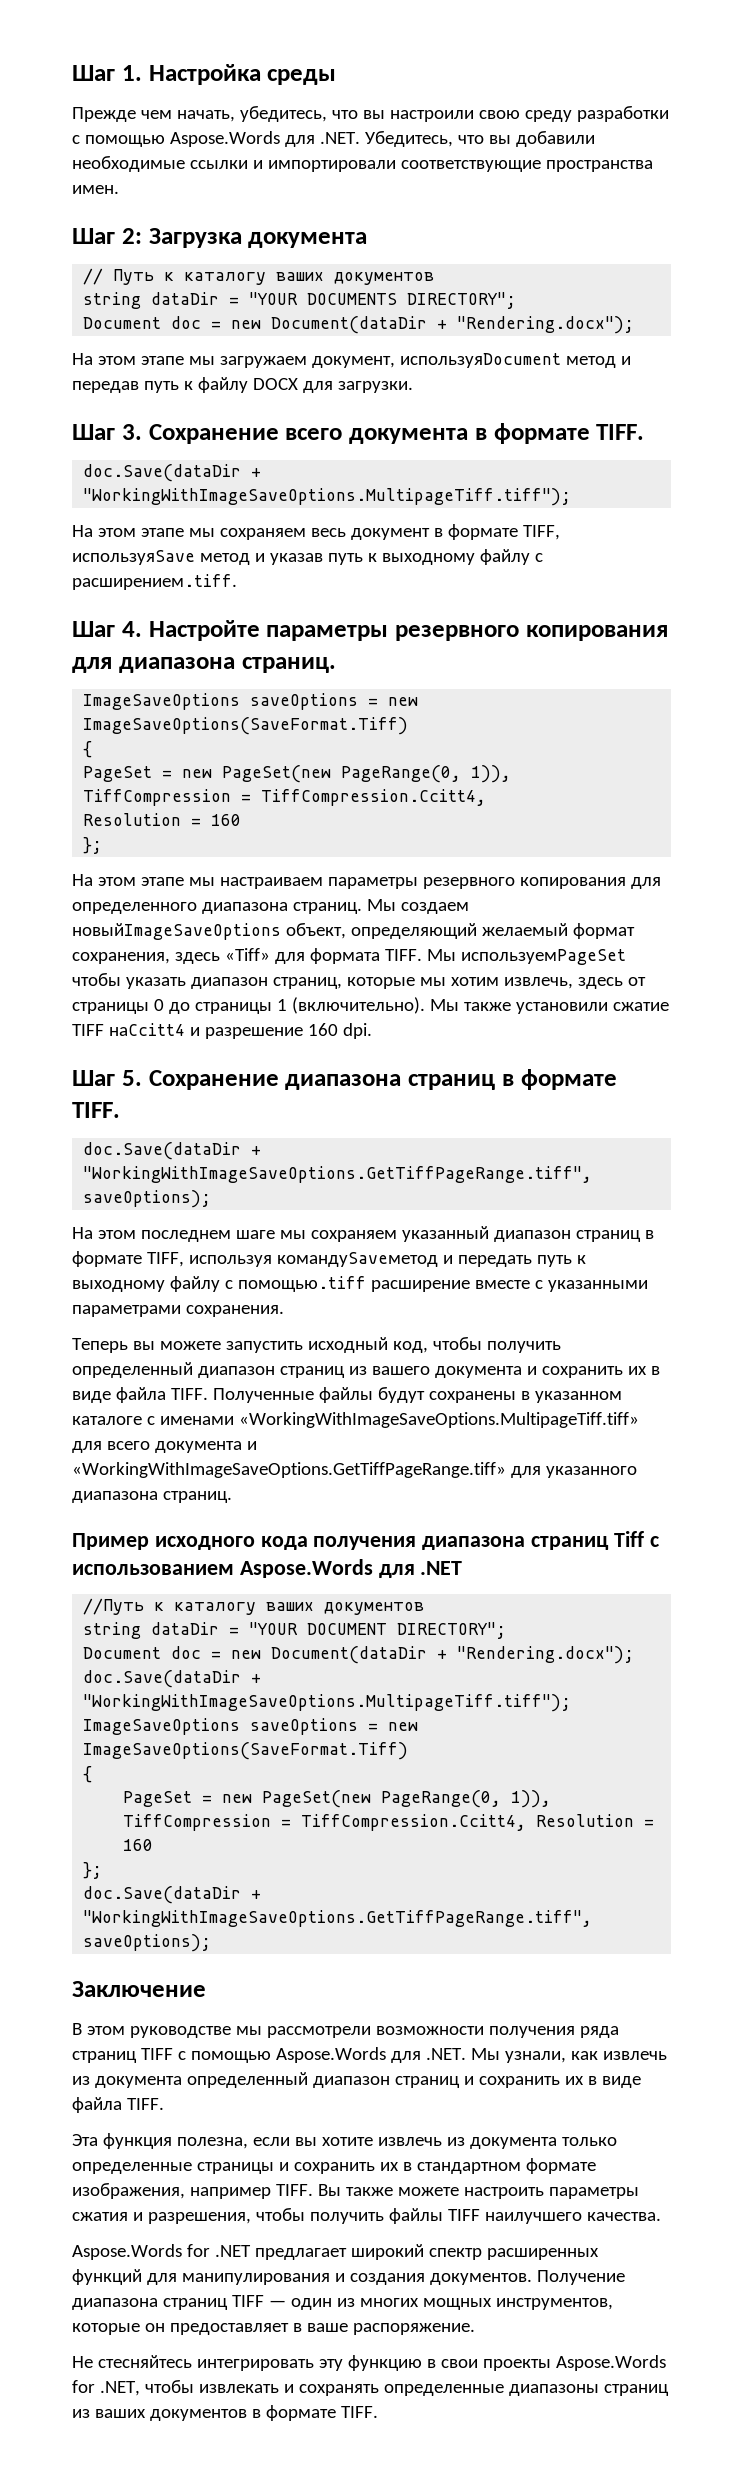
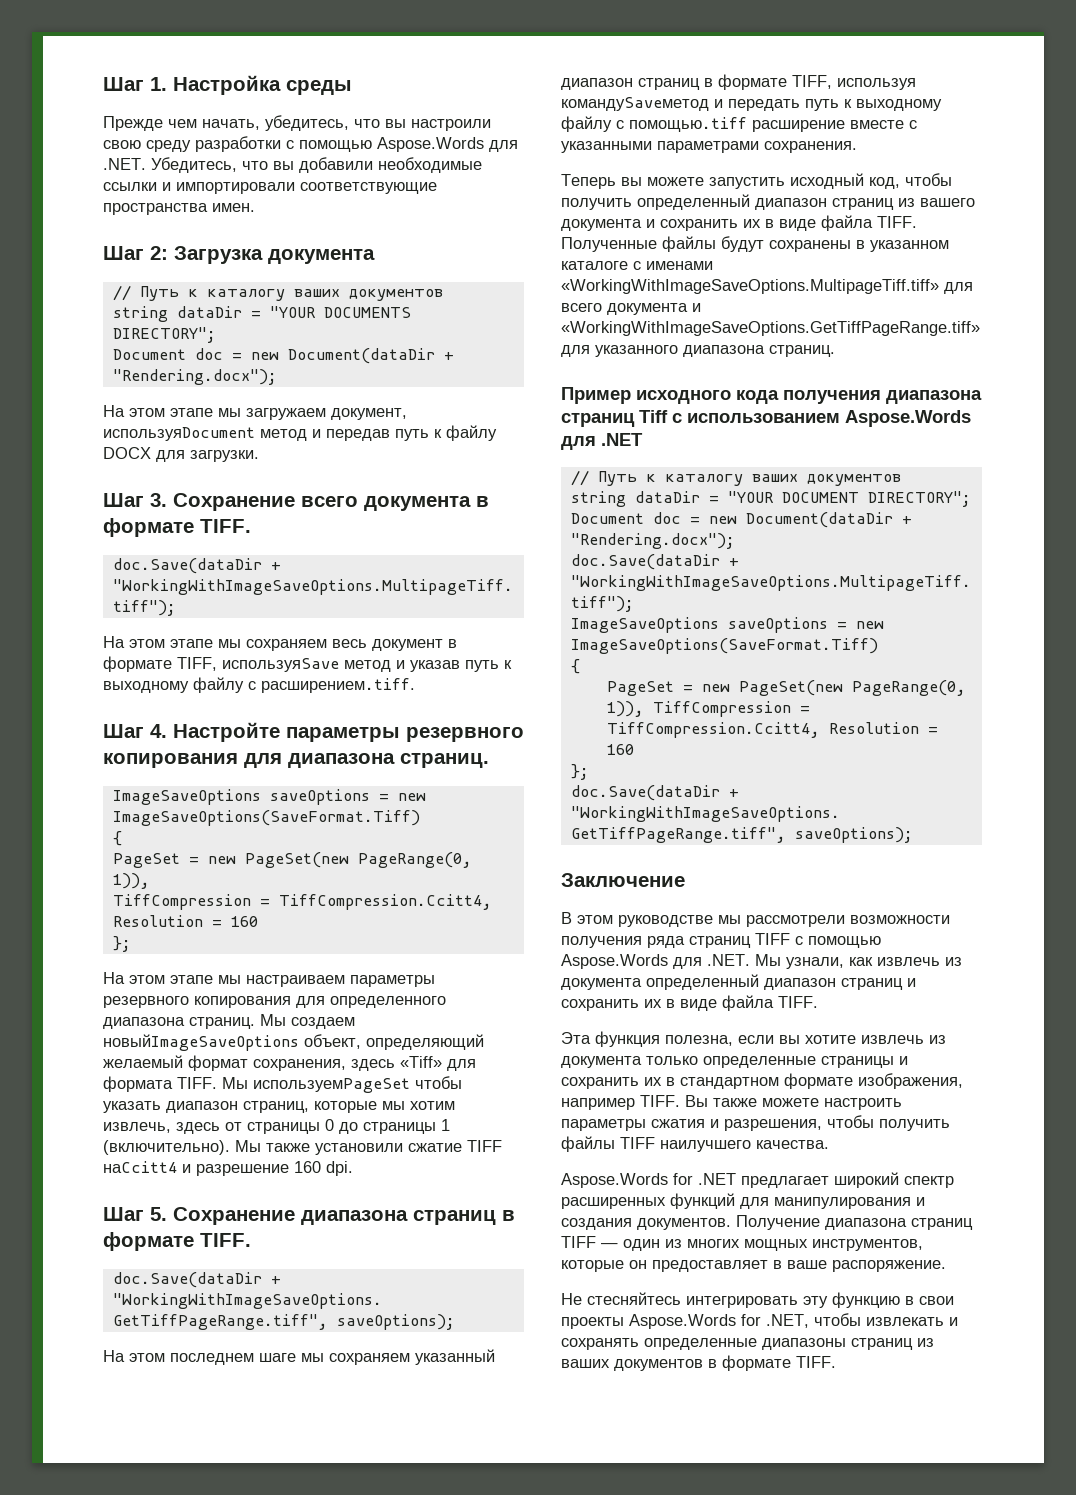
  Пример исходного кода получения диапазона страниц Tiff с использованием Aspose.Words для .NET
- //Путь к каталогу ваших документов
+ // Путь к каталогу ваших документов

